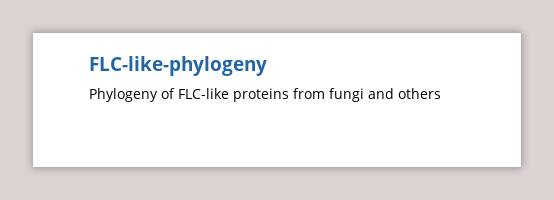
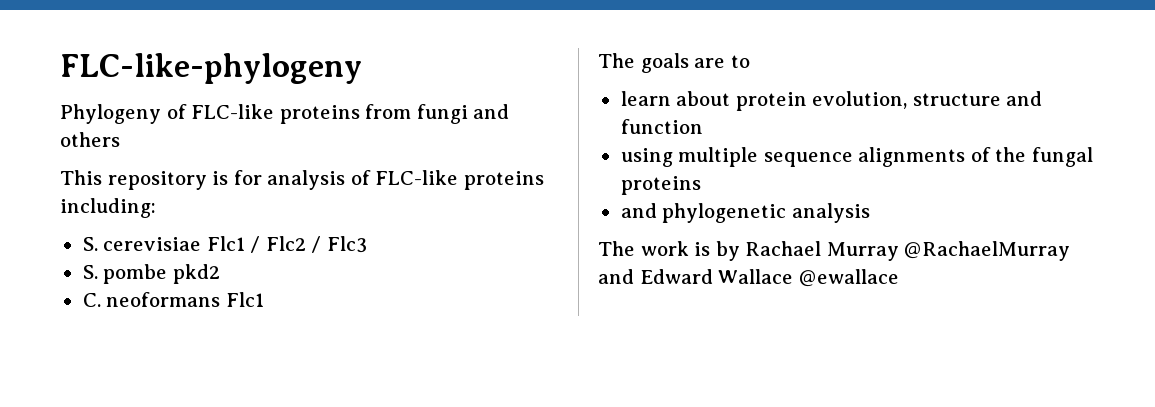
+ This repository is for analysis of FLC-like proteins including:
+ S. cerevisiae Flc1 / Flc2 / Flc3
+ S. pombe pkd2
+ C. neoformans Flc1
+ The goals are to
+ learn about protein evolution, structure and function
+ using multiple sequence alignments of the fungal proteins
+ and phylogenetic analysis
+ The work is by Rachael Murray @RachaelMurray and Edward Wallace @ewallace

